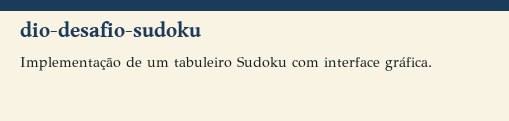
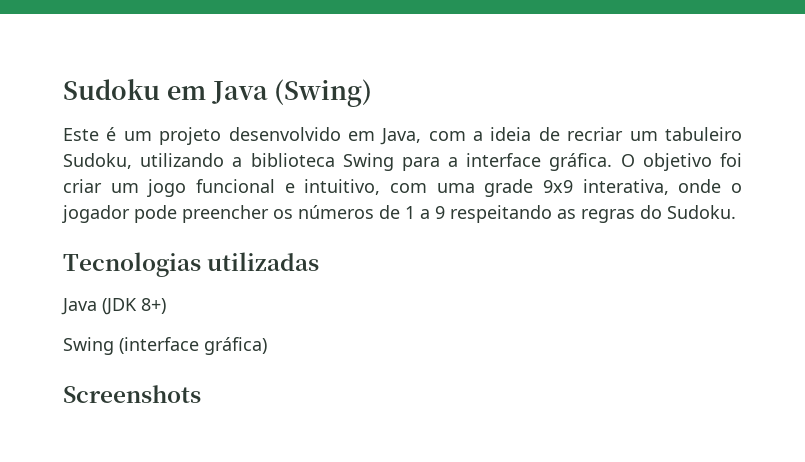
- dio-desafio-sudoku
- Implementação de um tabuleiro Sudoku com interface gráfica.
+ Sudoku em Java (Swing)
+ Este é um projeto desenvolvido em Java, com a ideia de recriar um tabuleiro Sudoku, utilizando a biblioteca Swing para a interface gráfica. O objetivo foi criar um jogo funcional e intuitivo, com uma grade 9x9 interativa, onde o jogador pode preencher os números de 1 a 9 respeitando as regras do Sudoku.
+ Tecnologias utilizadas
+ Java (JDK 8+)
+ Swing (interface gráfica)
+ Screenshots

